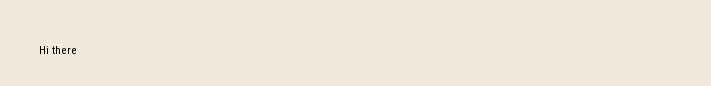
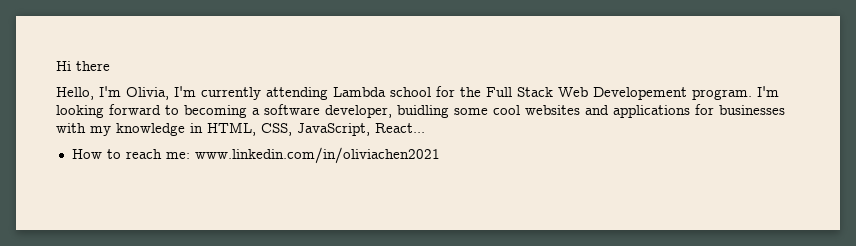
+ Hello, I'm Olivia, I'm currently attending Lambda school for the Full Stack Web Developement program. I'm looking forward to becoming a software developer, buidling some cool websites and applications for businesses with my knowledge in HTML, CSS, JavaScript, React...
+ How to reach me: www.linkedin.com/in/oliviachen2021

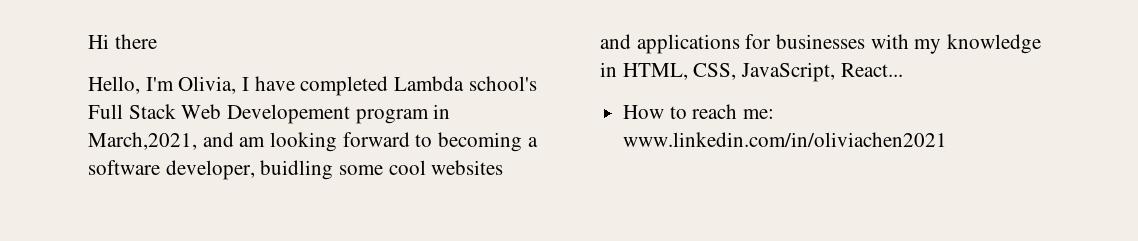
- Hello, I'm Olivia, I'm currently attending Lambda school for the Full Stack Web Developement program. I'm looking forward to becoming a software developer, buidling some cool websites and applications for businesses with my knowledge in HTML, CSS, JavaScript, React...
+ Hello, I'm Olivia, I have completed Lambda school's Full Stack Web Developement program in March,2021, and am looking forward to becoming a software developer, buidling some cool websites and applications for businesses with my knowledge in HTML, CSS, JavaScript, React...

